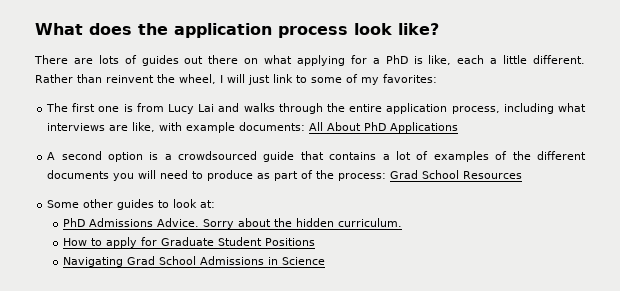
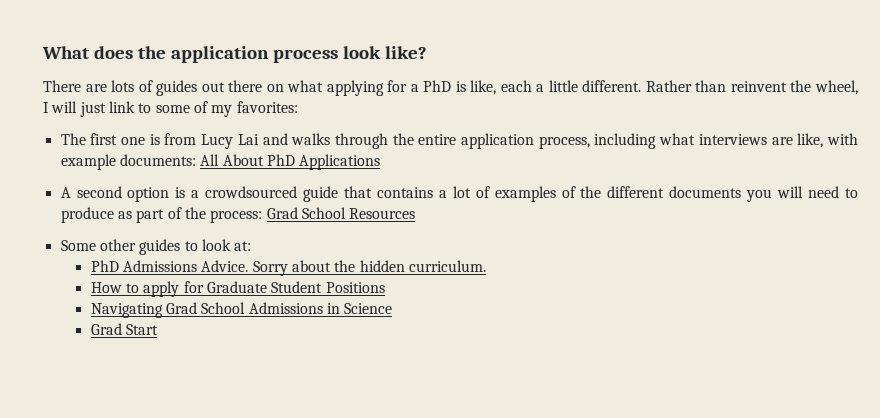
+ Grad Start

